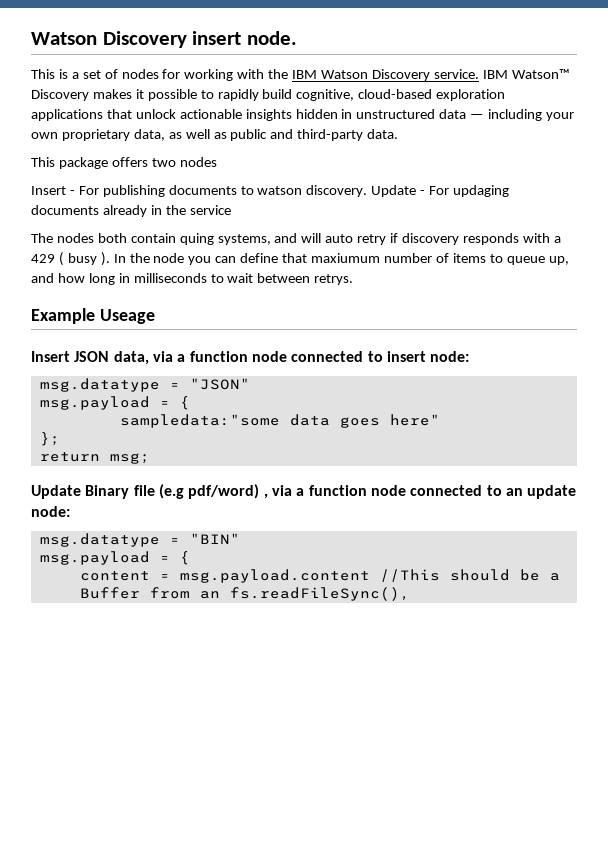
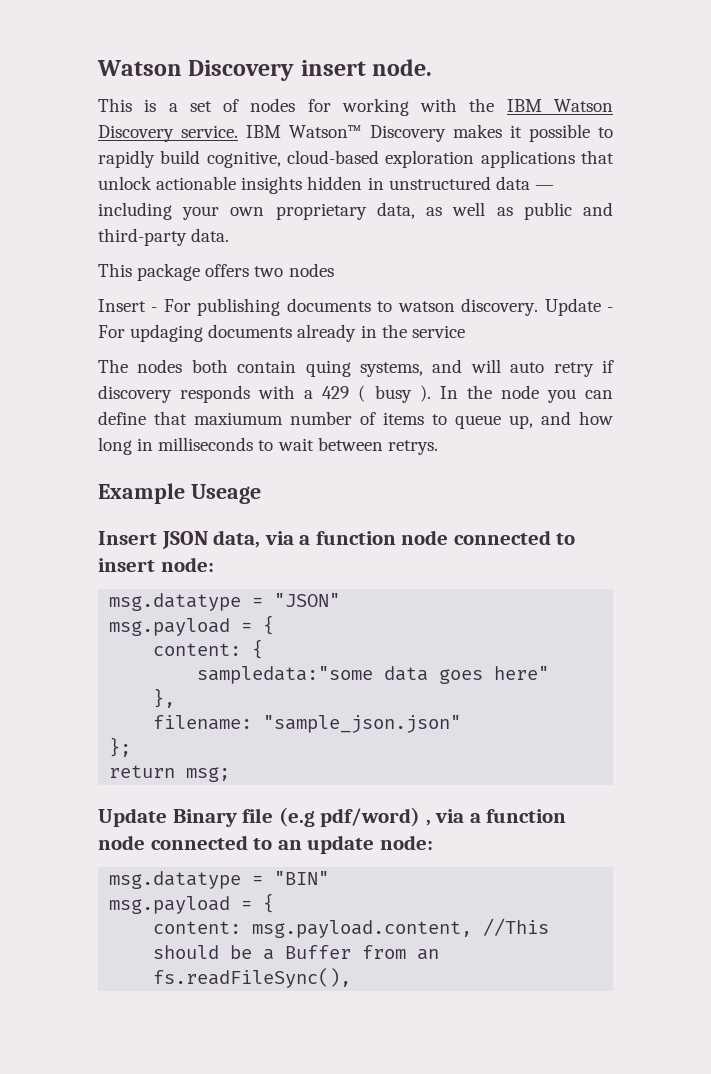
+ content: {
+ },
+ filename: "sample_json.json"
- content = msg.payload.content //This should be a Buffer from an fs.readFileSync(),
+ content: msg.payload.content, //This should be a Buffer from an fs.readFileSync(),

